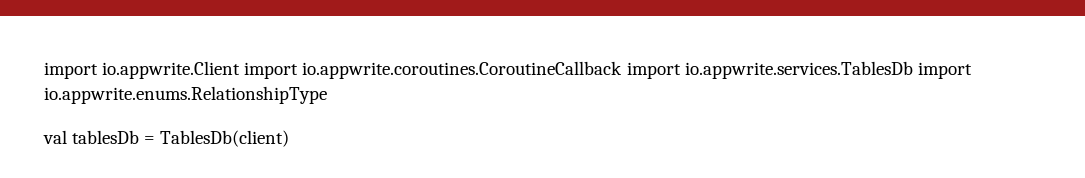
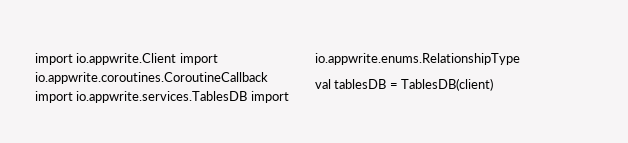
- import io.appwrite.Client import io.appwrite.coroutines.CoroutineCallback import io.appwrite.services.TablesDb import io.appwrite.enums.RelationshipType
+ import io.appwrite.Client import io.appwrite.coroutines.CoroutineCallback import io.appwrite.services.TablesDB import io.appwrite.enums.RelationshipType
- val tablesDb = TablesDb(client)
+ val tablesDB = TablesDB(client)

